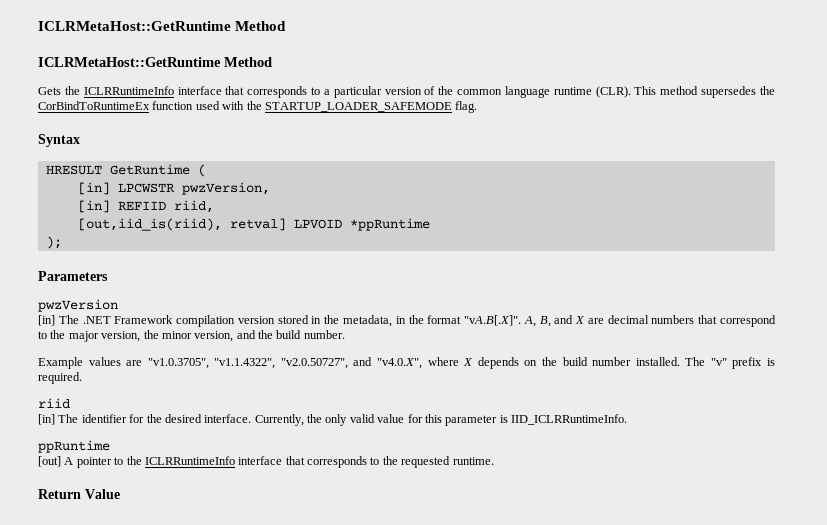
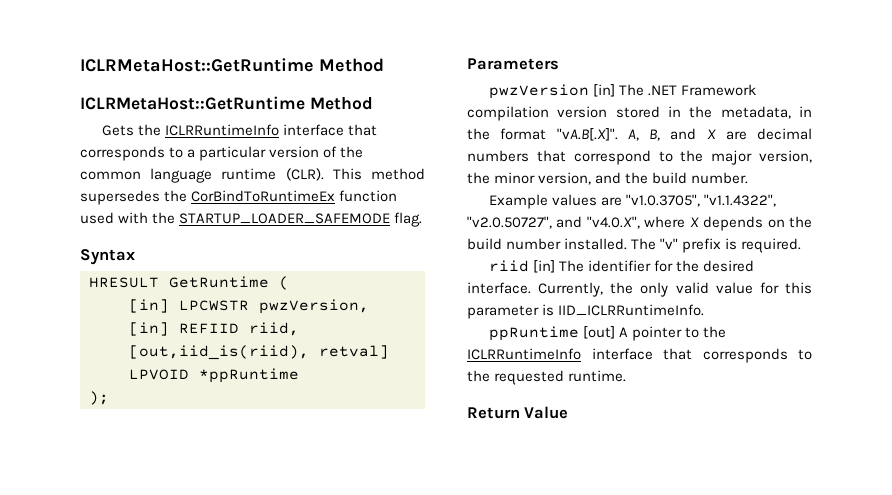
- pwzVersion
- [in] The .NET Framework compilation version stored in the metadata, in the format "vA.B[.X]". A, B, and X are decimal numbers that correspond to the major version, the minor version, and the build number.
+ pwzVersion [in] The .NET Framework compilation version stored in the metadata, in the format "vA.B[.X]". A, B, and X are decimal numbers that correspond to the major version, the minor version, and the build number.
- riid
- [in] The identifier for the desired interface.
+ riid [in] The identifier for the desired interface.
- ppRuntime
- [out] A pointer to the ICLRRuntimeInfo interface that corresponds to the requested runtime.
+ ppRuntime [out] A pointer to the ICLRRuntimeInfo interface that corresponds to the requested runtime.

